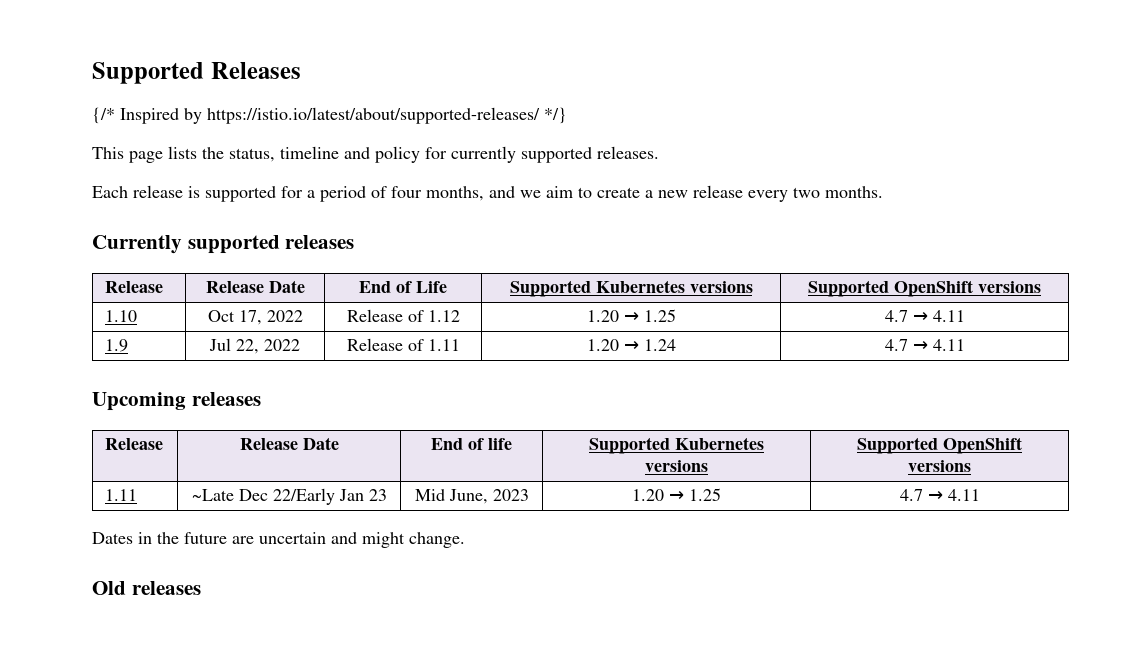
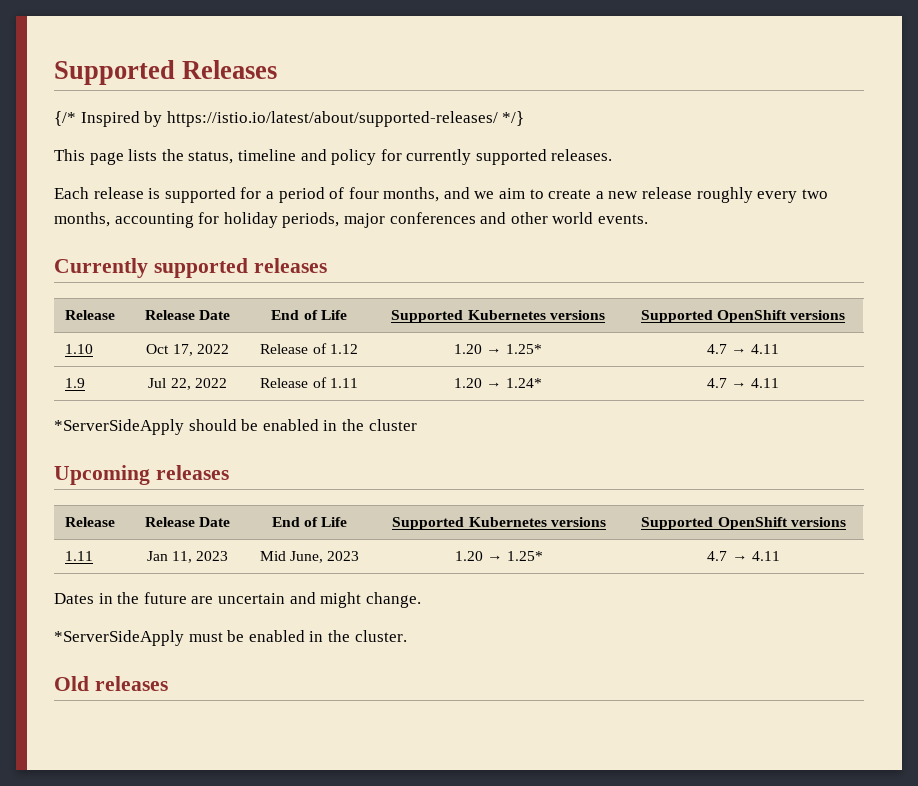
- Each release is supported for a period of four months, and we aim to create a new release every two months.
+ Each release is supported for a period of four months, and we aim to create a new release roughly every two months, accounting for holiday periods, major conferences and other world events.
- 1.10 | Oct 17, 2022 | Release of 1.12 | 1.20 → 1.25 | 4.7 → 4.11
+ 1.10 | Oct 17, 2022 | Release of 1.12 | 1.20 → 1.25* | 4.7 → 4.11
- 1.9 | Jul 22, 2022 | Release of 1.11 | 1.20 → 1.24 | 4.7 → 4.11
+ 1.9 | Jul 22, 2022 | Release of 1.11 | 1.20 → 1.24* | 4.7 → 4.11
+ *ServerSideApply should be enabled in the cluster
  Upcoming releases
- Release | Release Date | End of life | Supported Kubernetes versions | Supported OpenShift versions
+ Release | Release Date | End of Life | Supported Kubernetes versions | Supported OpenShift versions
- 1.11 | ~Late Dec 22/Early Jan 23 | Mid June, 2023 | 1.20 → 1.25 | 4.7 → 4.11
+ 1.11 | Jan 11, 2023 | Mid June, 2023 | 1.20 → 1.25* | 4.7 → 4.11
+ *ServerSideApply must be enabled in the cluster.

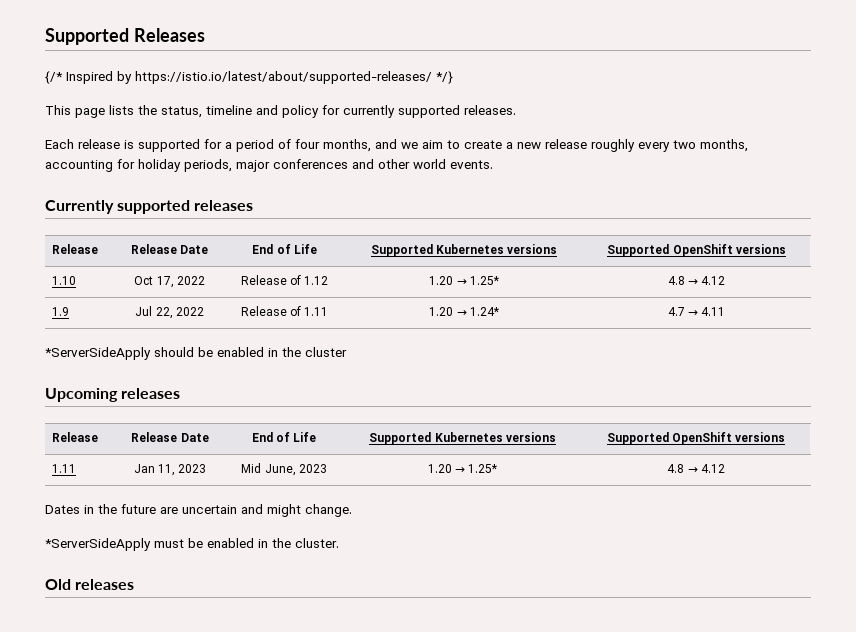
- 1.10 | Oct 17, 2022 | Release of 1.12 | 1.20 → 1.25* | 4.7 → 4.11
+ 1.10 | Oct 17, 2022 | Release of 1.12 | 1.20 → 1.25* | 4.8 → 4.12
- 1.11 | Jan 11, 2023 | Mid June, 2023 | 1.20 → 1.25* | 4.7 → 4.11
+ 1.11 | Jan 11, 2023 | Mid June, 2023 | 1.20 → 1.25* | 4.8 → 4.12

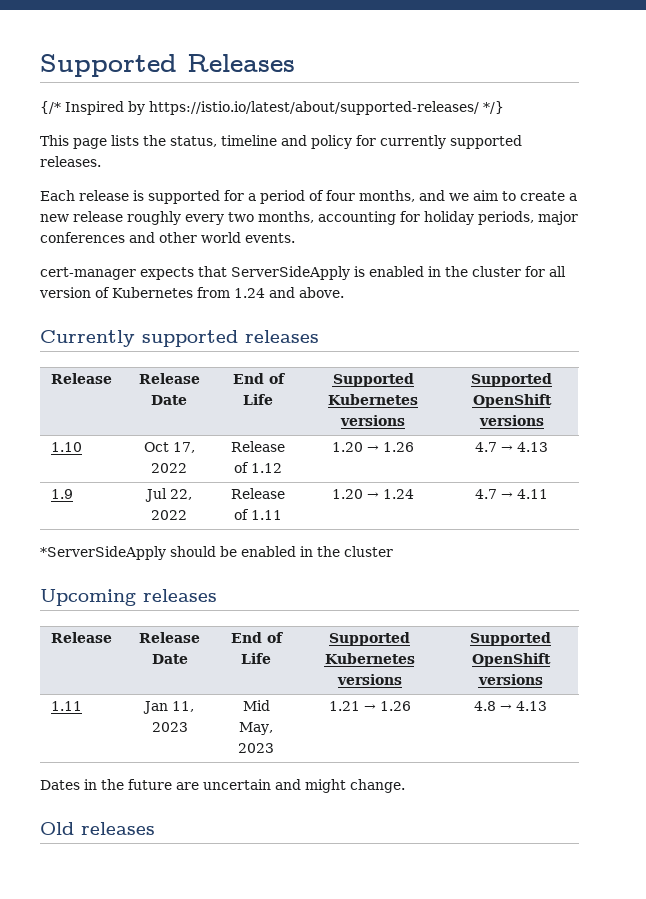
+ cert-manager expects that ServerSideApply is enabled in the cluster for all version of Kubernetes from 1.24 and above.
- 1.10 | Oct 17, 2022 | Release of 1.12 | 1.20 → 1.25* | 4.8 → 4.12
+ 1.10 | Oct 17, 2022 | Release of 1.12 | 1.20 → 1.26 | 4.7 → 4.13
- 1.9 | Jul 22, 2022 | Release of 1.11 | 1.20 → 1.24* | 4.7 → 4.11
+ 1.9 | Jul 22, 2022 | Release of 1.11 | 1.20 → 1.24 | 4.7 → 4.11
- 1.11 | Jan 11, 2023 | Mid June, 2023 | 1.20 → 1.25* | 4.8 → 4.12
+ 1.11 | Jan 11, 2023 | Mid May, 2023 | 1.21 → 1.26 | 4.8 → 4.13
- *ServerSideApply must be enabled in the cluster.

